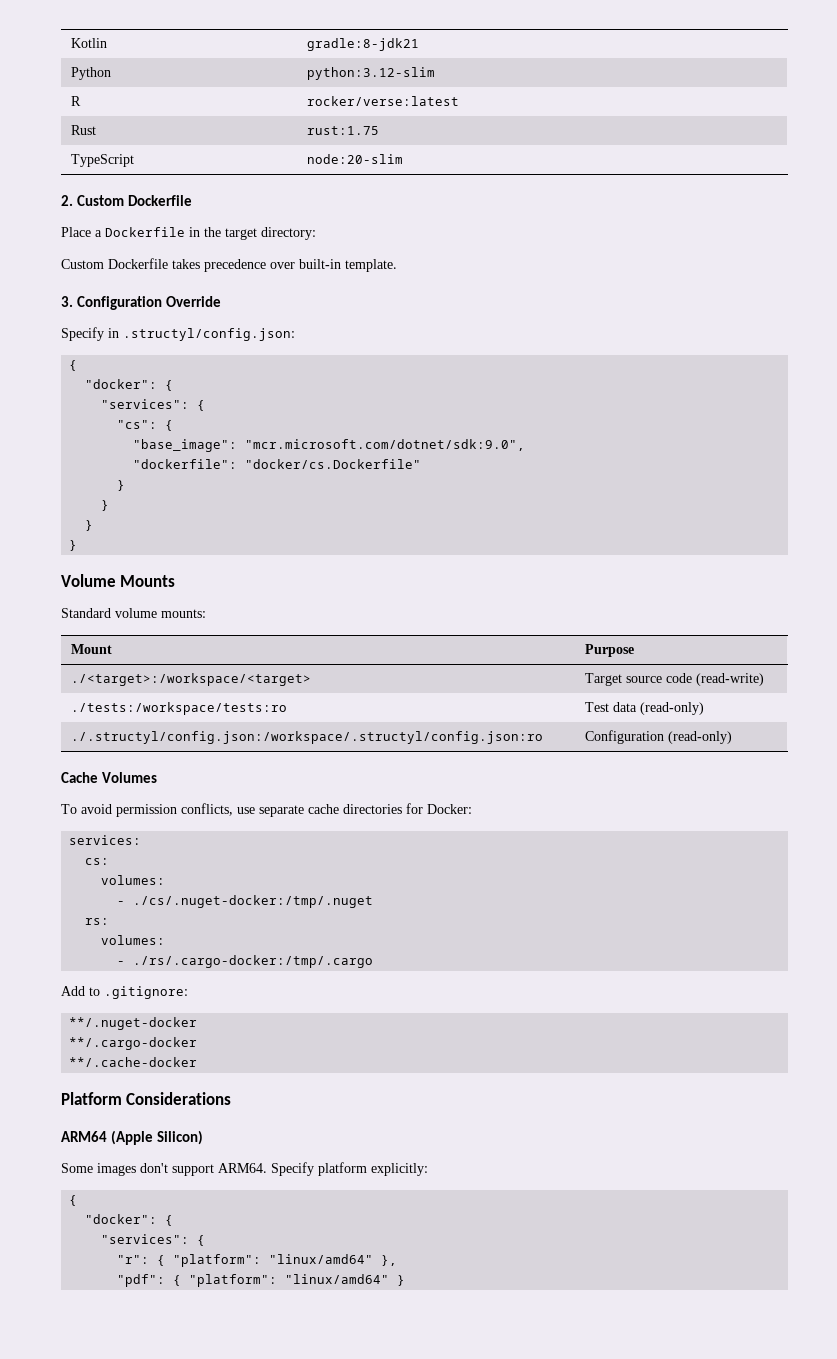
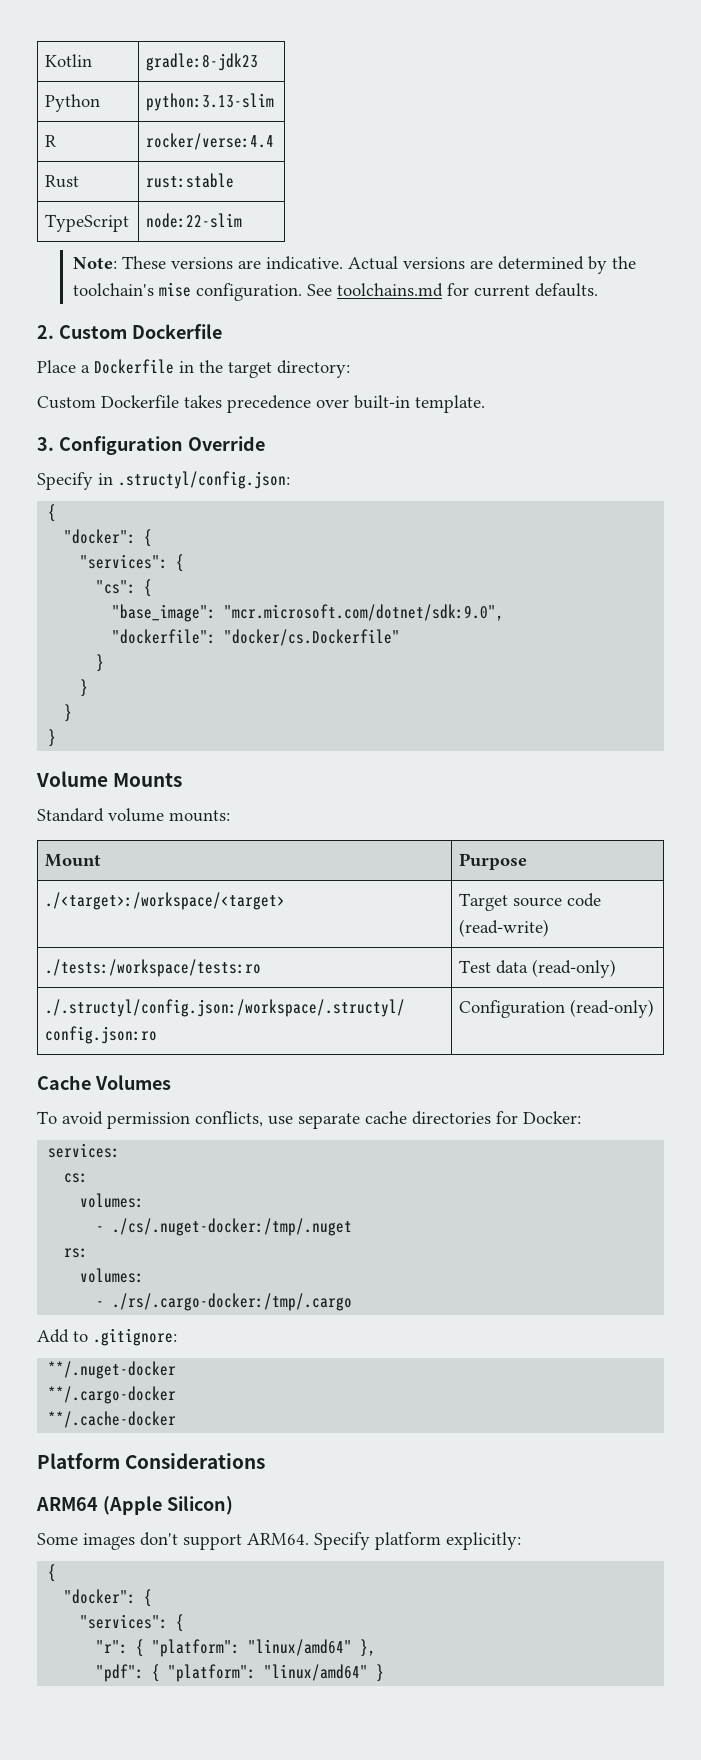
- Kotlin | gradle:8-jdk21
+ Kotlin | gradle:8-jdk23
- Python | python:3.12-slim
+ Python | python:3.13-slim
- R | rocker/verse:latest
+ R | rocker/verse:4.4
- Rust | rust:1.75
+ Rust | rust:stable
- TypeScript | node:20-slim
+ TypeScript | node:22-slim
+ Note: These versions are indicative. Actual versions are determined by the toolchain's mise configuration. See toolchains.md for current defaults.

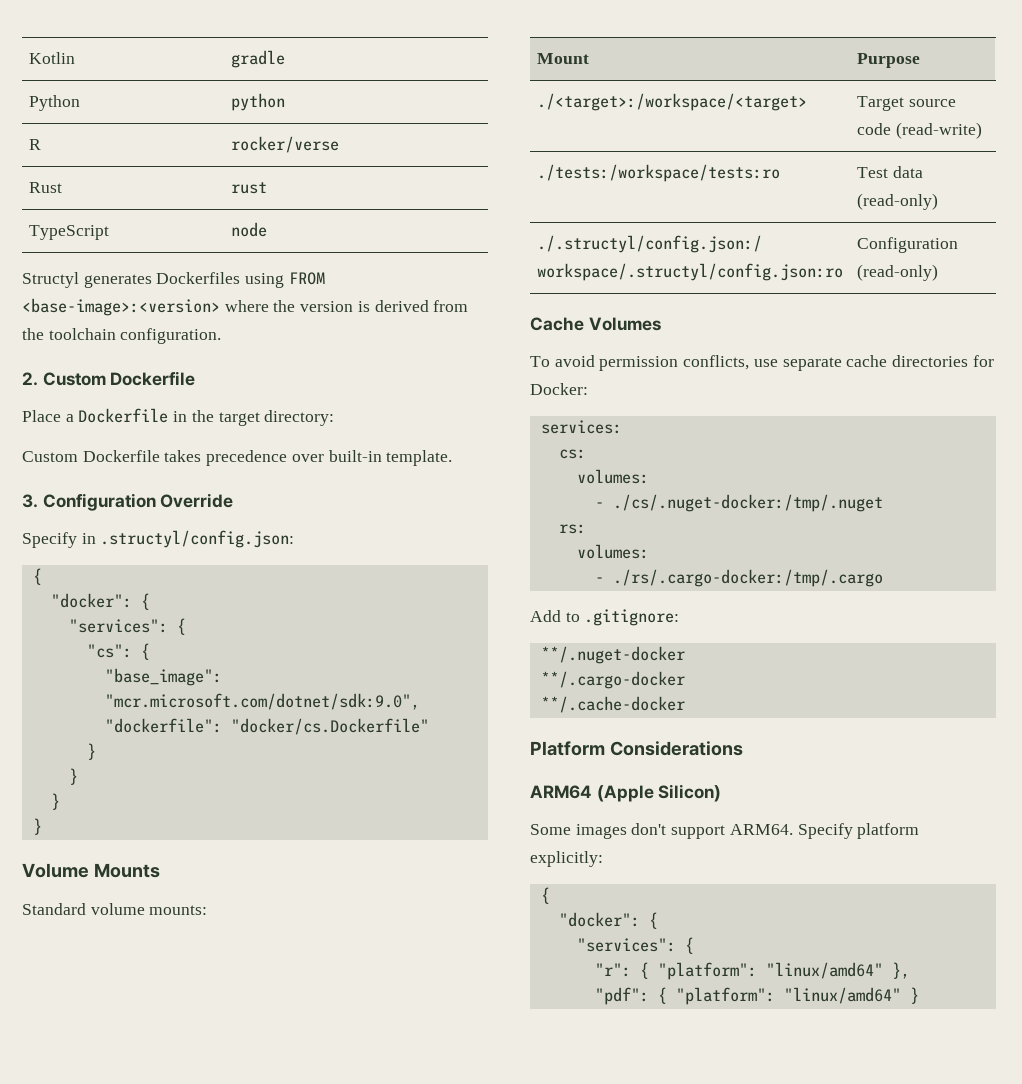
- Kotlin | gradle:8-jdk23
+ Kotlin | gradle
- Python | python:3.13-slim
+ Python | python
- R | rocker/verse:4.4
+ R | rocker/verse
- Rust | rust:stable
+ Rust | rust
- TypeScript | node:22-slim
- Note: These versions are indicative. Actual versions are determined by the toolchain's mise configuration. See toolchains.md for current defaults.
+ TypeScript | node
+ Structyl generates Dockerfiles using FROM <base-image>:<version> where the version is derived from the toolchain configuration.

